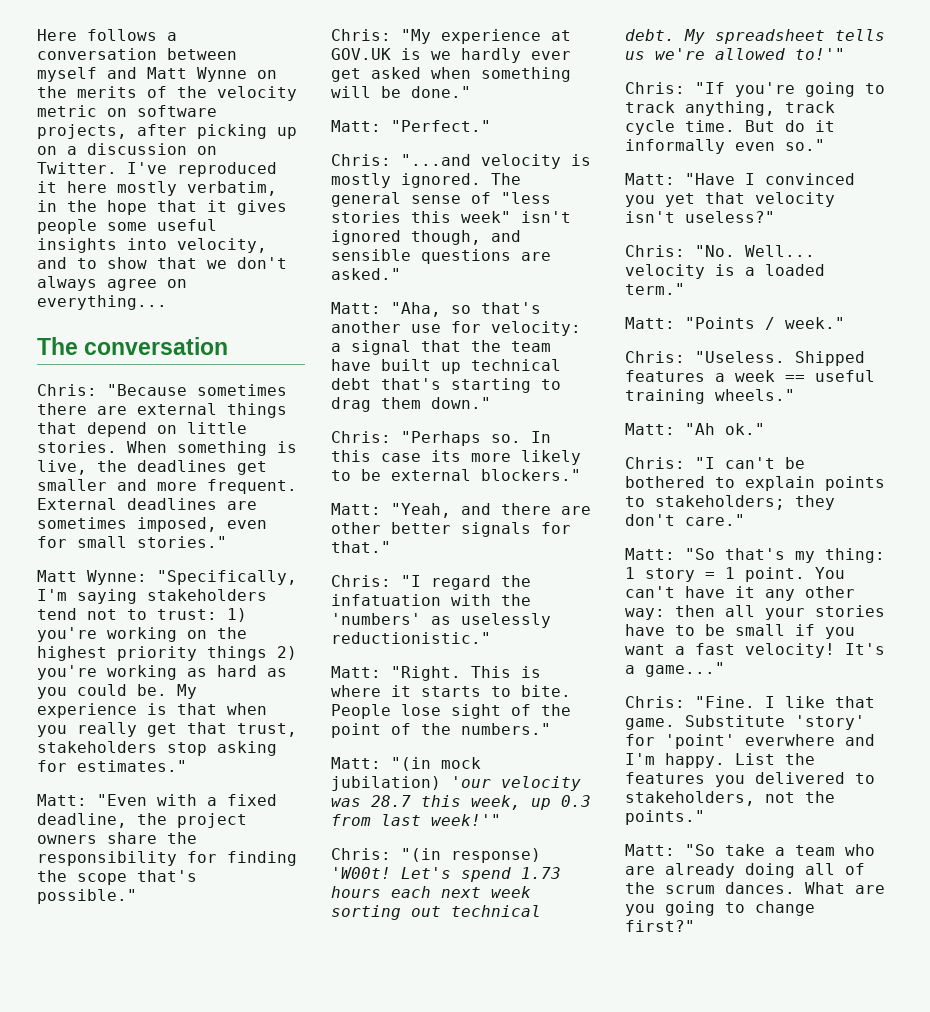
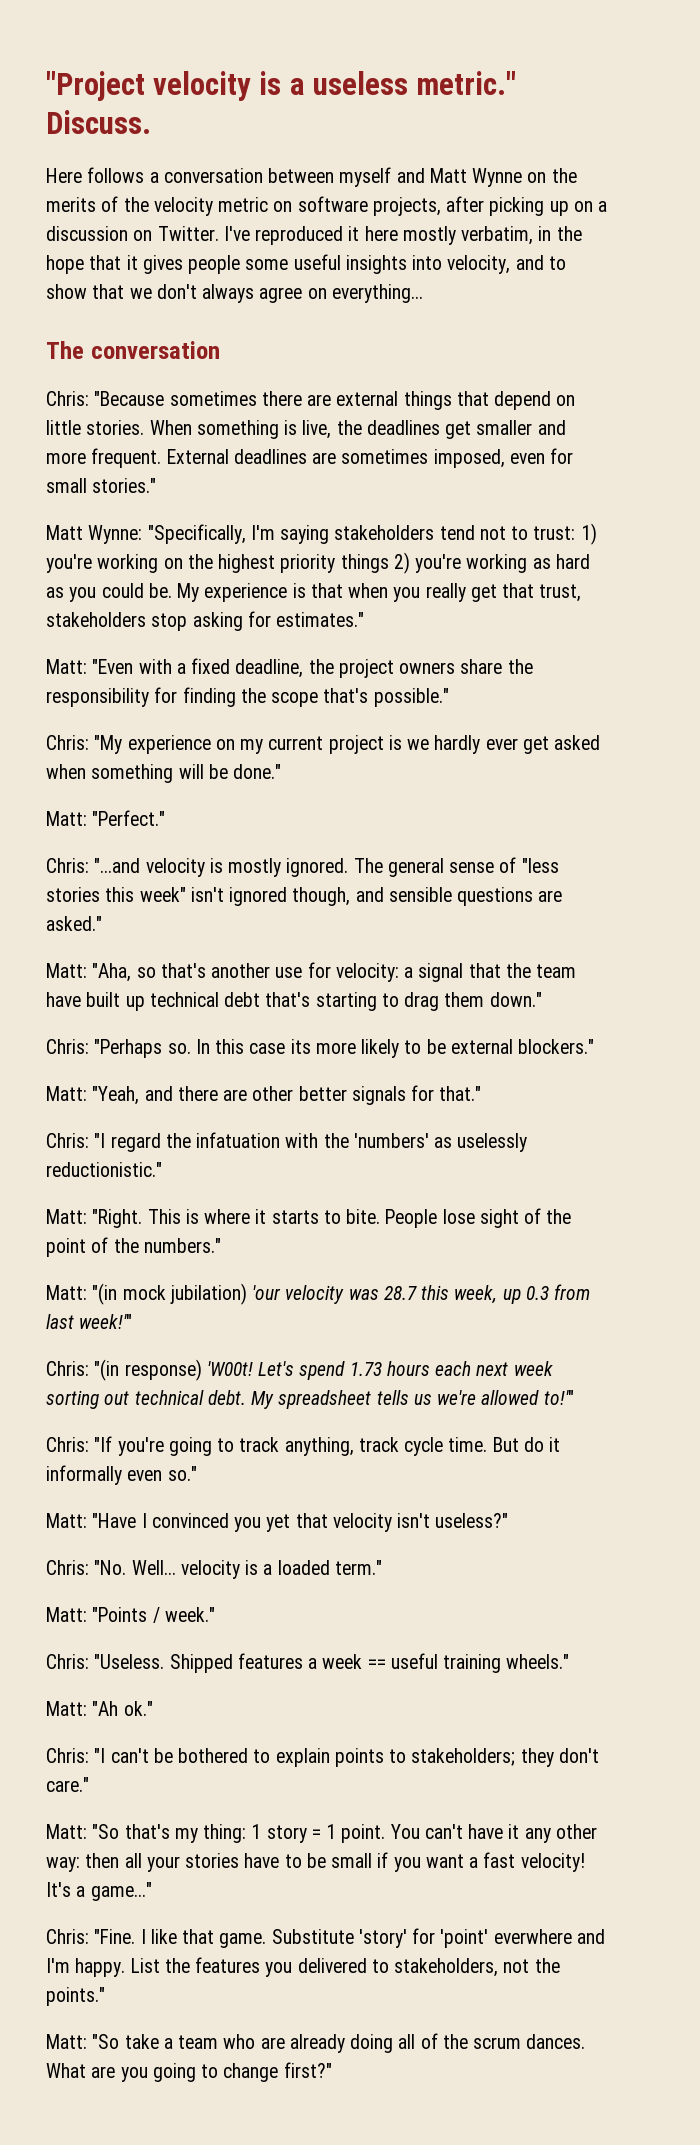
+ "Project velocity is a useless metric." Discuss.
- Chris: "My experience at GOV.UK is we hardly ever get asked when something will be done."
+ Chris: "My experience on my current project is we hardly ever get asked when something will be done."

